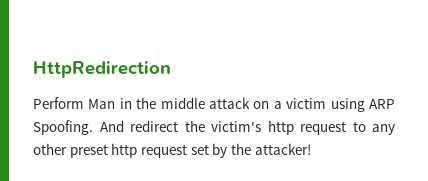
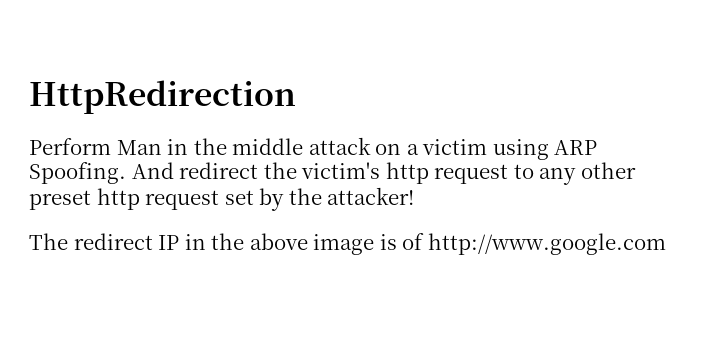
+ The redirect IP in the above image is of http://www.google.com

